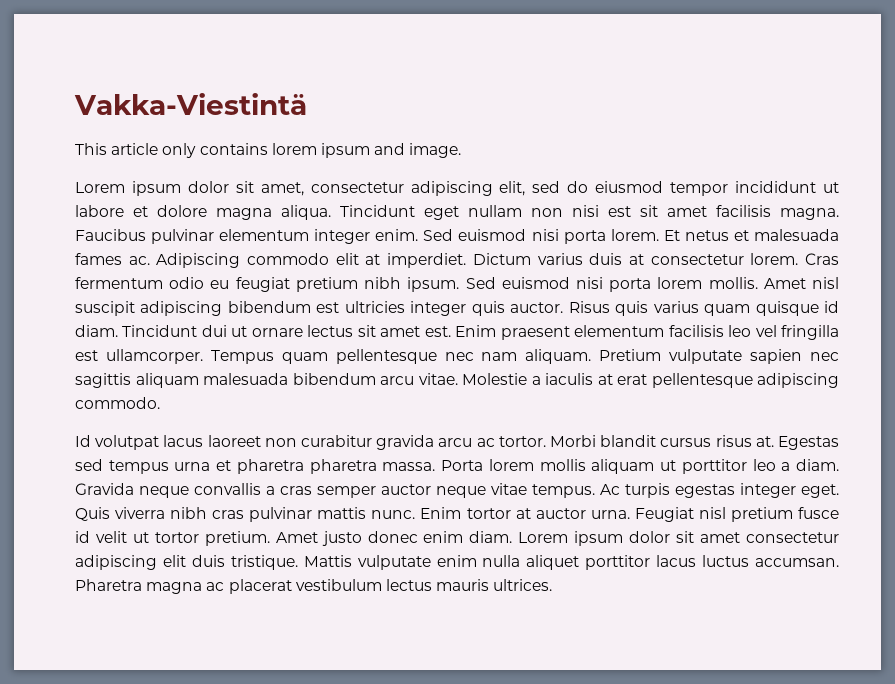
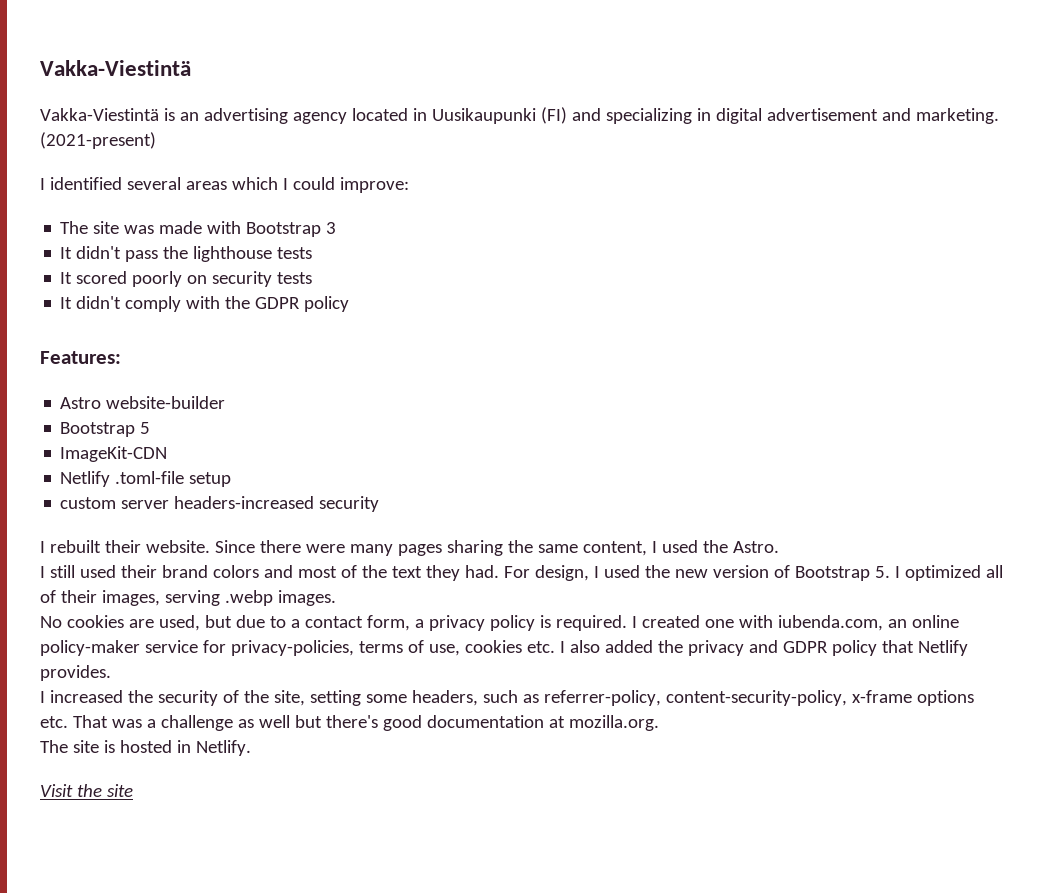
- This article only contains lorem ipsum and image.
- Lorem ipsum dolor sit amet, consectetur adipiscing elit, sed do eiusmod tempor incididunt ut labore et dolore magna aliqua. Tincidunt eget nullam non nisi est sit amet facilisis magna. Faucibus pulvinar elementum integer enim. Sed euismod nisi porta lorem. Et netus et malesuada fames ac. Adipiscing commodo elit at imperdiet. Dictum varius duis at consectetur lorem. Cras fermentum odio eu feugiat pretium nibh ipsum. Sed euismod nisi porta lorem mollis. Amet nisl suscipit adipiscing bibendum est ultricies integer quis auctor. Risus quis varius quam quisque id diam. Tincidunt dui ut ornare lectus sit amet est. Enim praesent elementum facilisis leo vel fringilla est ullamcorper. Tempus quam pellentesque nec nam aliquam. Pretium vulputate sapien nec sagittis aliquam malesuada bibendum arcu vitae. Molestie a iaculis at erat pellentesque adipiscing commodo.
- Id volutpat lacus laoreet non curabitur gravida arcu ac tortor. Morbi blandit cursus risus at. Egestas sed tempus urna et pharetra pharetra massa. Porta lorem mollis aliquam ut porttitor leo a diam. Gravida neque convallis a cras semper auctor neque vitae tempus. Ac turpis egestas integer eget. Quis viverra nibh cras pulvinar mattis nunc. Enim tortor at auctor urna. Feugiat nisl pretium fusce id velit ut tortor pretium. Amet justo donec enim diam. Lorem ipsum dolor sit amet consectetur adipiscing elit duis tristique. Mattis vulputate enim nulla aliquet porttitor lacus luctus accumsan. Pharetra magna ac placerat vestibulum lectus mauris ultrices.
+ Vakka-Viestintä is an advertising agency located in Uusikaupunki (FI) and specializing in digital advertisement and marketing. (2021-present)
+ I identified several areas which I could improve:
+ The site was made with Bootstrap 3
+ It didn't pass the lighthouse tests
+ It scored poorly on security tests
+ It didn't comply with the GDPR policy
+ Features:
+ Astro website-builder
+ Bootstrap 5
+ ImageKit-CDN
+ Netlify .toml-file setup
+ custom server headers-increased security
+ I rebuilt their website. Since there were many pages sharing the same content, I used the Astro.
+ I still used their brand colors and most of the text they had. For design, I used the new version of Bootstrap 5. I optimized all of their images, serving .webp images.
+ No cookies are used, but due to a contact form, a privacy policy is required. I created one with iubenda.com, an online policy-maker service for privacy-policies, terms of use, cookies etc. I also added the privacy and GDPR policy that Netlify provides.
+ I increased the security of the site, setting some headers, such as referrer-policy, content-security-policy, x-frame options etc. That was a challenge as well but there's good documentation at mozilla.org.
+ The site is hosted in Netlify.
+ Visit the site

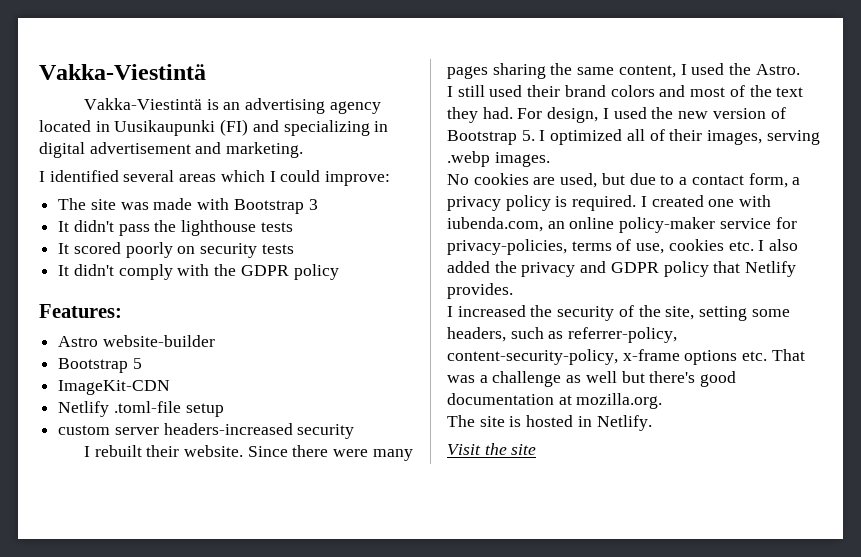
- (2021-present)

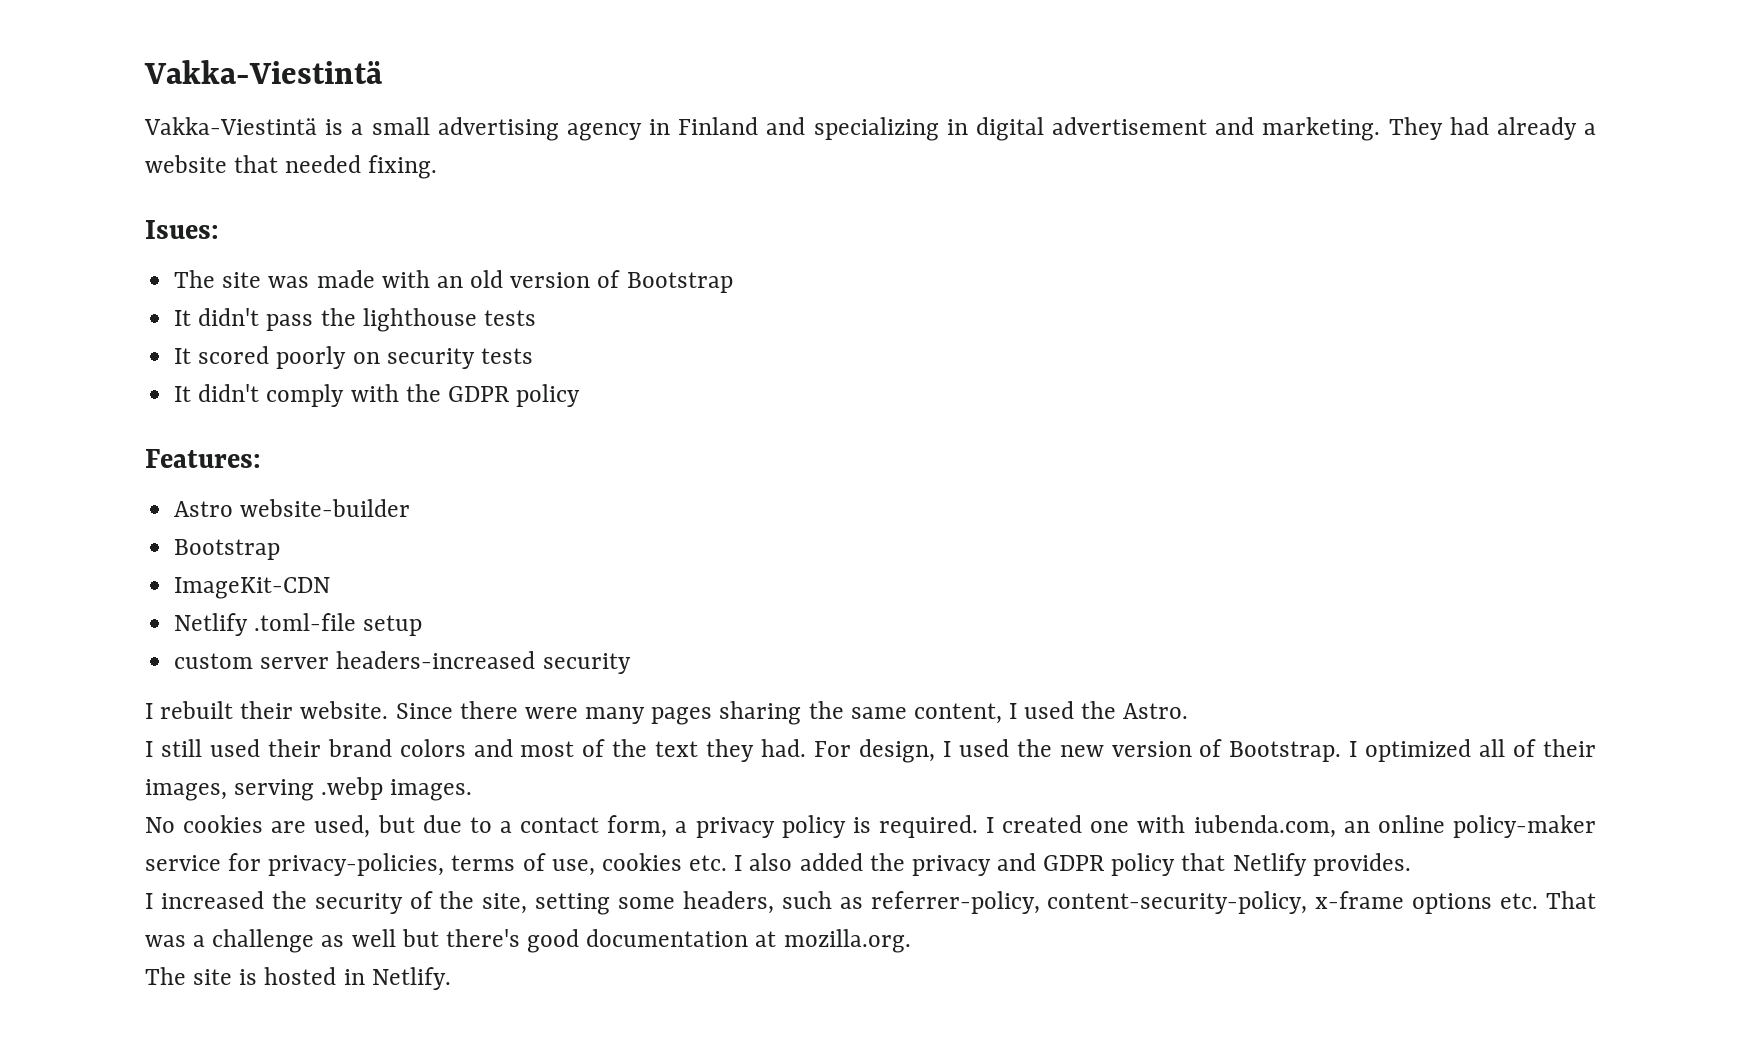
- Vakka-Viestintä is an advertising agency located in Uusikaupunki (FI) and specializing in digital advertisement and marketing.
- I identified several areas which I could improve:
+ Vakka-Viestintä is a small advertising agency in Finland and specializing in digital advertisement and marketing. They had already a website that needed fixing.
+ Isues:
- The site was made with Bootstrap 3
+ The site was made with an old version of Bootstrap
  Astro website-builder
- Bootstrap 5
+ Bootstrap
- For design, I used the new version of Bootstrap 5. I optimized all of their images, serving .webp images.
+ For design, I used the new version of Bootstrap. I optimized all of their images, serving .webp images.
- Visit the site

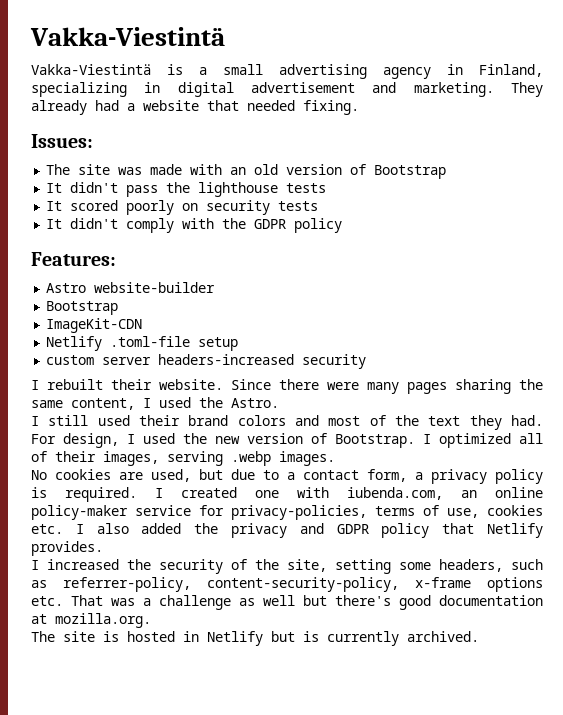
- Vakka-Viestintä is a small advertising agency in Finland and specializing in digital advertisement and marketing.
+ Vakka-Viestintä is a small advertising agency in Finland, specializing in digital advertisement and marketing.
- They had already a website that needed fixing.
+ They already had a website that needed fixing.
- Isues:
+ Issues:
- The site is hosted in Netlify.
+ The site is hosted in Netlify but is currently archived.

